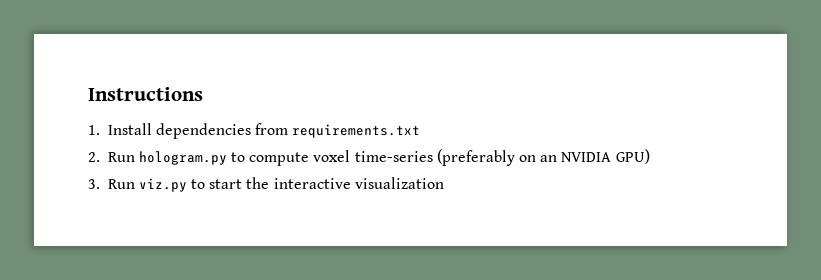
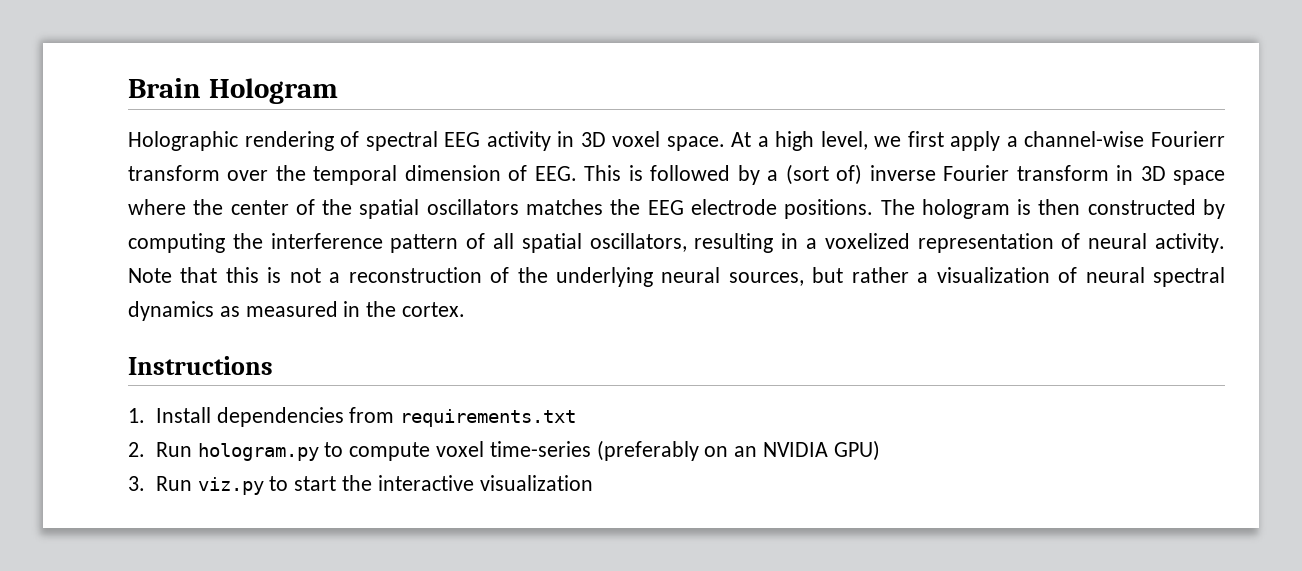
+ Brain Hologram
+ Holographic rendering of spectral EEG activity in 3D voxel space. At a high level, we first apply a channel-wise Fourierr transform over the temporal dimension of EEG. This is followed by a (sort of) inverse Fourier transform in 3D space where the center of the spatial oscillators matches the EEG electrode positions. The hologram is then constructed by computing the interference pattern of all spatial oscillators, resulting in a voxelized representation of neural activity. Note that this is not a reconstruction of the underlying neural sources, but rather a visualization of neural spectral dynamics as measured in the cortex.

